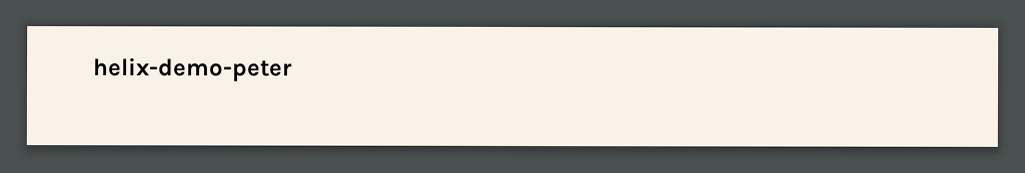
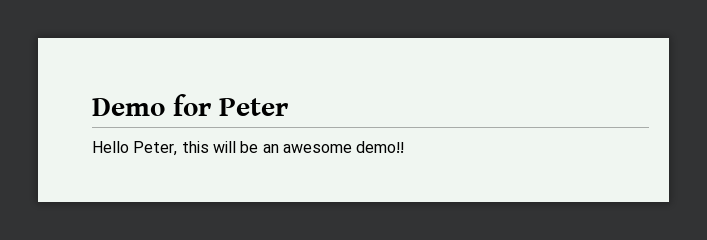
- helix-demo-peter
+ Demo for Peter
+ Hello Peter, this will be an awesome demo!!

